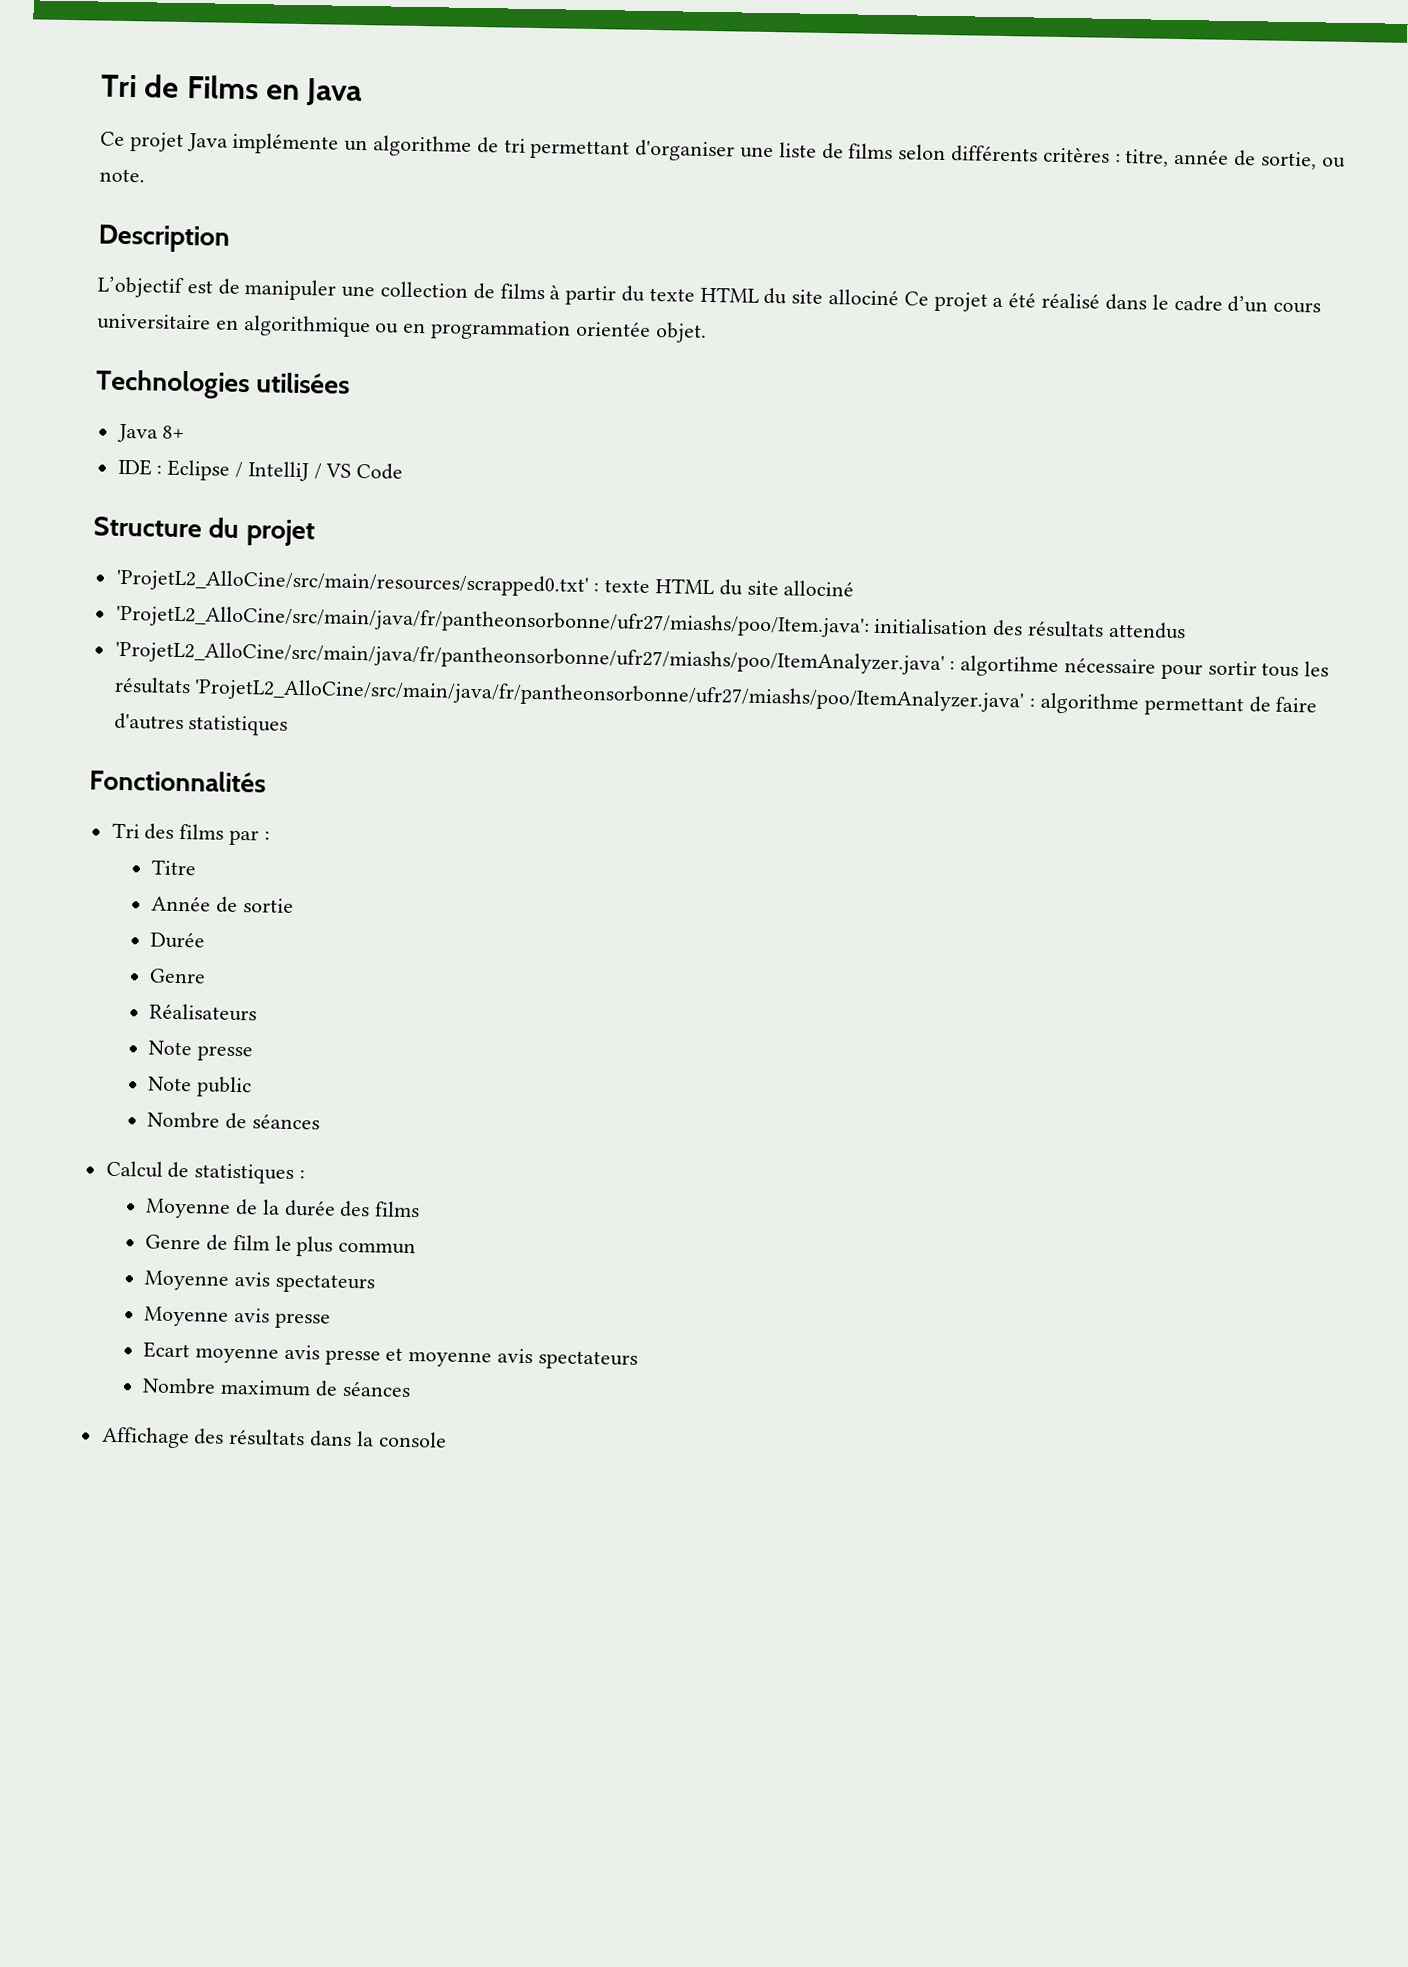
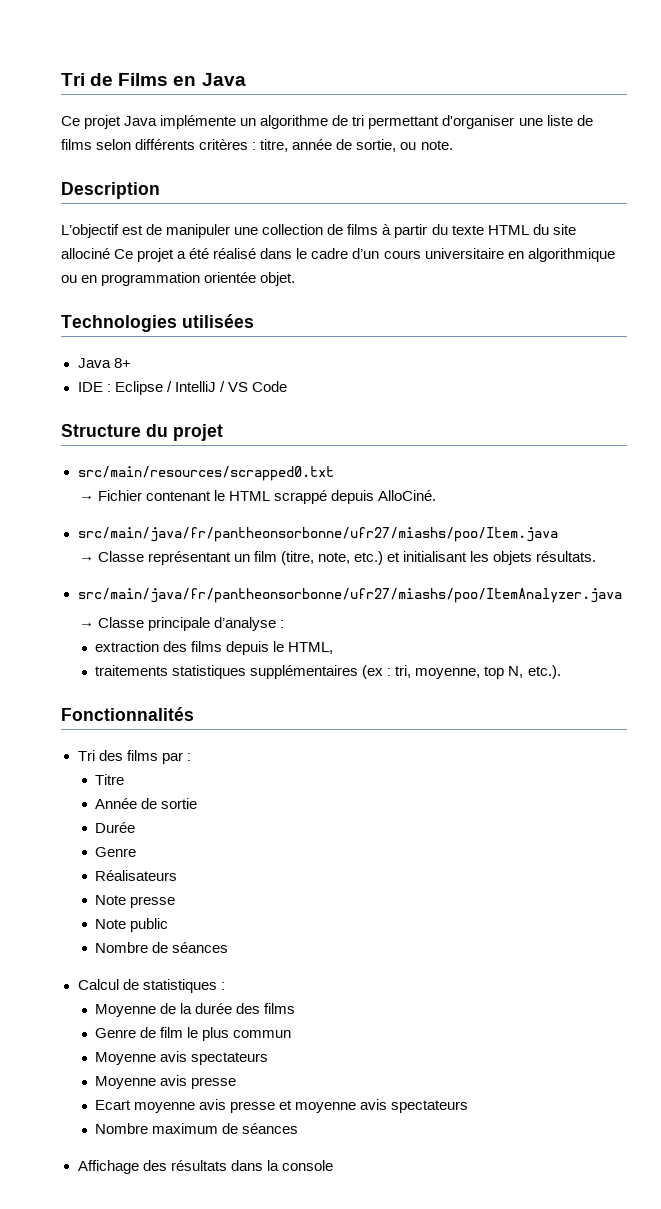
- 'ProjetL2_AlloCine/src/main/resources/scrapped0.txt' : texte HTML du site allociné
- 'ProjetL2_AlloCine/src/main/java/fr/pantheonsorbonne/ufr27/miashs/poo/Item.java': initialisation des résultats attendus
- 'ProjetL2_AlloCine/src/main/java/fr/pantheonsorbonne/ufr27/miashs/poo/ItemAnalyzer.java' : algortihme nécessaire pour sortir tous les résultats 'ProjetL2_AlloCine/src/main/java/fr/pantheonsorbonne/ufr27/miashs/poo/ItemAnalyzer.java' : algorithme permettant de faire d'autres statistiques
+ src/main/resources/scrapped0.txt
+ → Fichier contenant le HTML scrappé depuis AlloCiné.
+ src/main/java/fr/pantheonsorbonne/ufr27/miashs/poo/Item.java
+ → Classe représentant un film (titre, note, etc.) et initialisant les objets résultats.
+ src/main/java/fr/pantheonsorbonne/ufr27/miashs/poo/ItemAnalyzer.java
+ → Classe principale d’analyse :
+ extraction des films depuis le HTML,
+ traitements statistiques supplémentaires (ex : tri, moyenne, top N, etc.).

